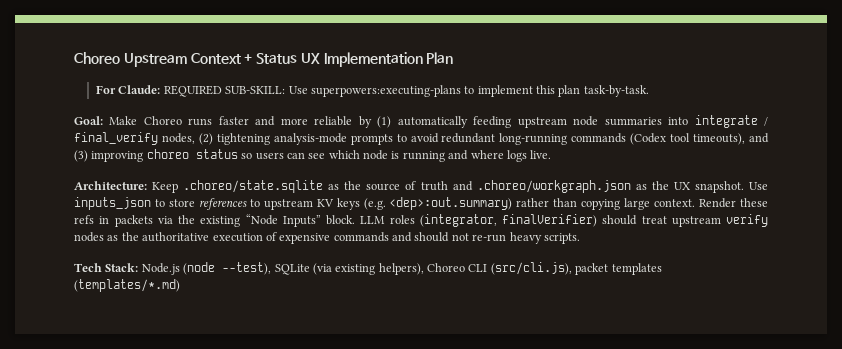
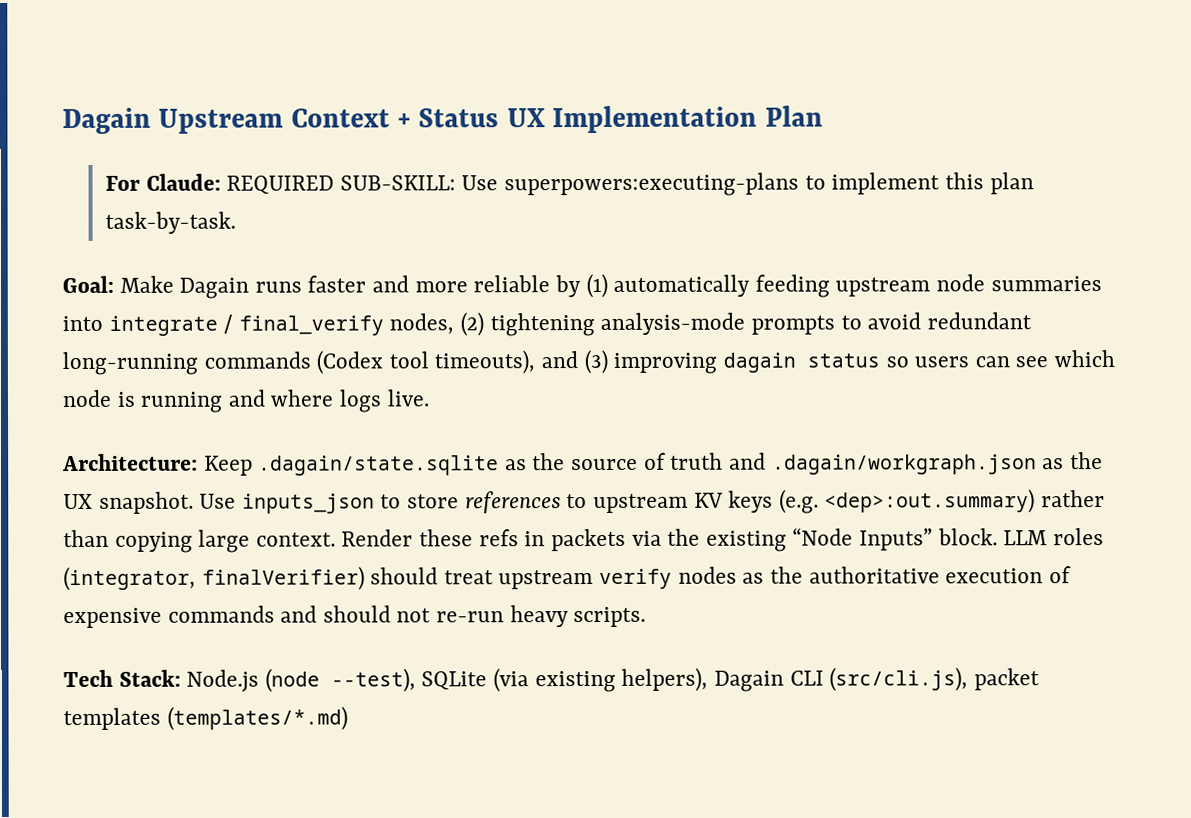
- Choreo Upstream Context + Status UX Implementation Plan
+ Dagain Upstream Context + Status UX Implementation Plan
- Goal: Make Choreo runs faster and more reliable by (1) automatically feeding upstream node summaries into integrate / final_verify nodes, (2) tightening analysis-mode prompts to avoid redundant long-running commands (Codex tool timeouts), and (3) improving choreo status so users can see which node is running and where logs live.
+ Goal: Make Dagain runs faster and more reliable by (1) automatically feeding upstream node summaries into integrate / final_verify nodes, (2) tightening analysis-mode prompts to avoid redundant long-running commands (Codex tool timeouts), and (3) improving dagain status so users can see which node is running and where logs live.
- Architecture: Keep .choreo/state.sqlite as the source of truth and .choreo/workgraph.json as the UX snapshot.
+ Architecture: Keep .dagain/state.sqlite as the source of truth and .dagain/workgraph.json as the UX snapshot.
- Tech Stack: Node.js (node --test), SQLite (via existing helpers), Choreo CLI (src/cli.js), packet templates (templates/*.md)
+ Tech Stack: Node.js (node --test), SQLite (via existing helpers), Dagain CLI (src/cli.js), packet templates (templates/*.md)

